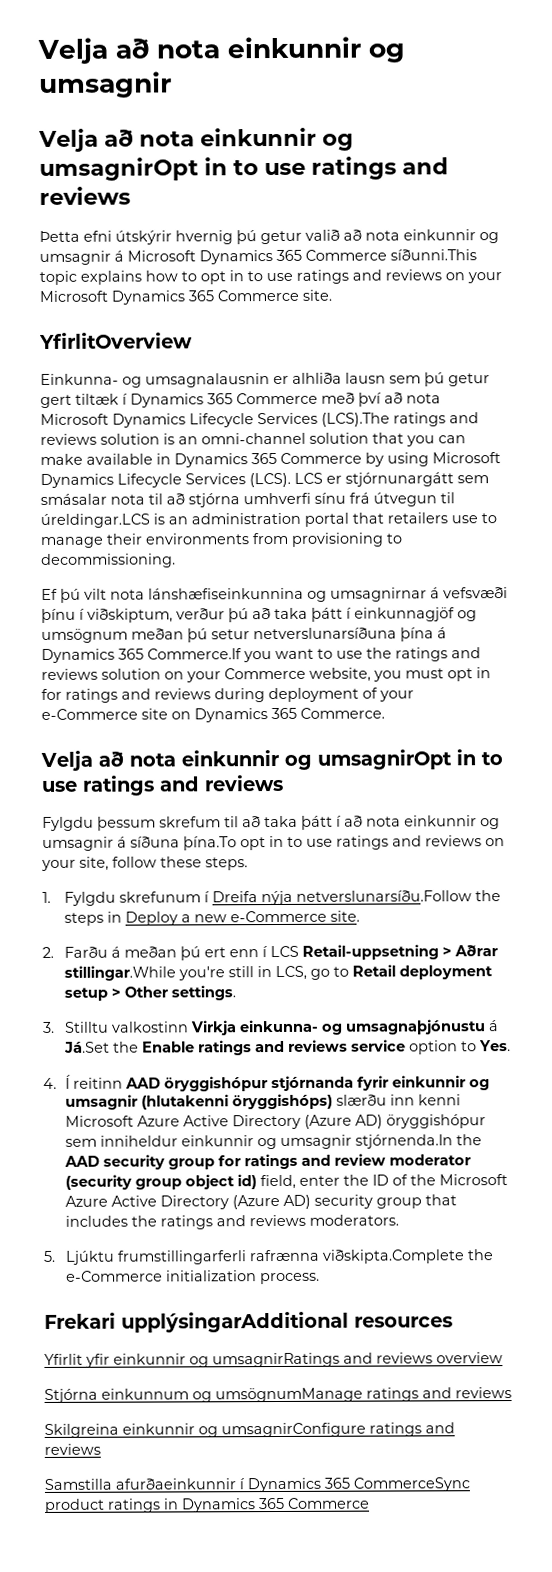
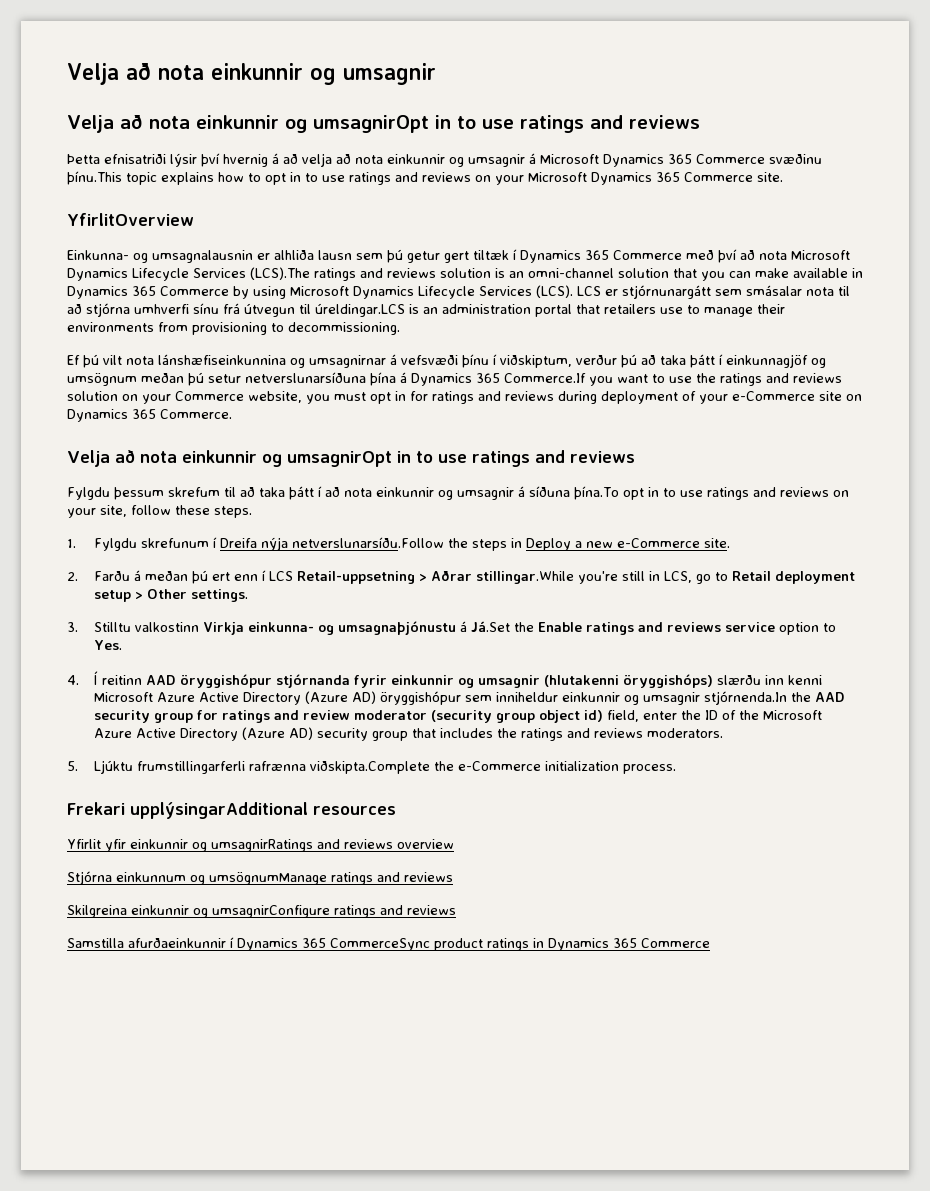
- Þetta efni útskýrir hvernig þú getur valið að nota einkunnir og umsagnir á Microsoft Dynamics 365 Commerce síðunni.This topic explains how to opt in to use ratings and reviews on your Microsoft Dynamics 365 Commerce site.
+ Þetta efnisatriði lýsir því hvernig á að velja að nota einkunnir og umsagnir á Microsoft Dynamics 365 Commerce svæðinu þínu.This topic explains how to opt in to use ratings and reviews on your Microsoft Dynamics 365 Commerce site.

